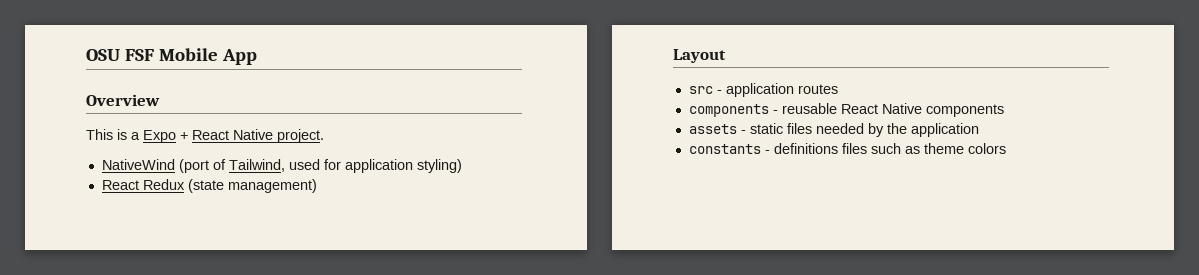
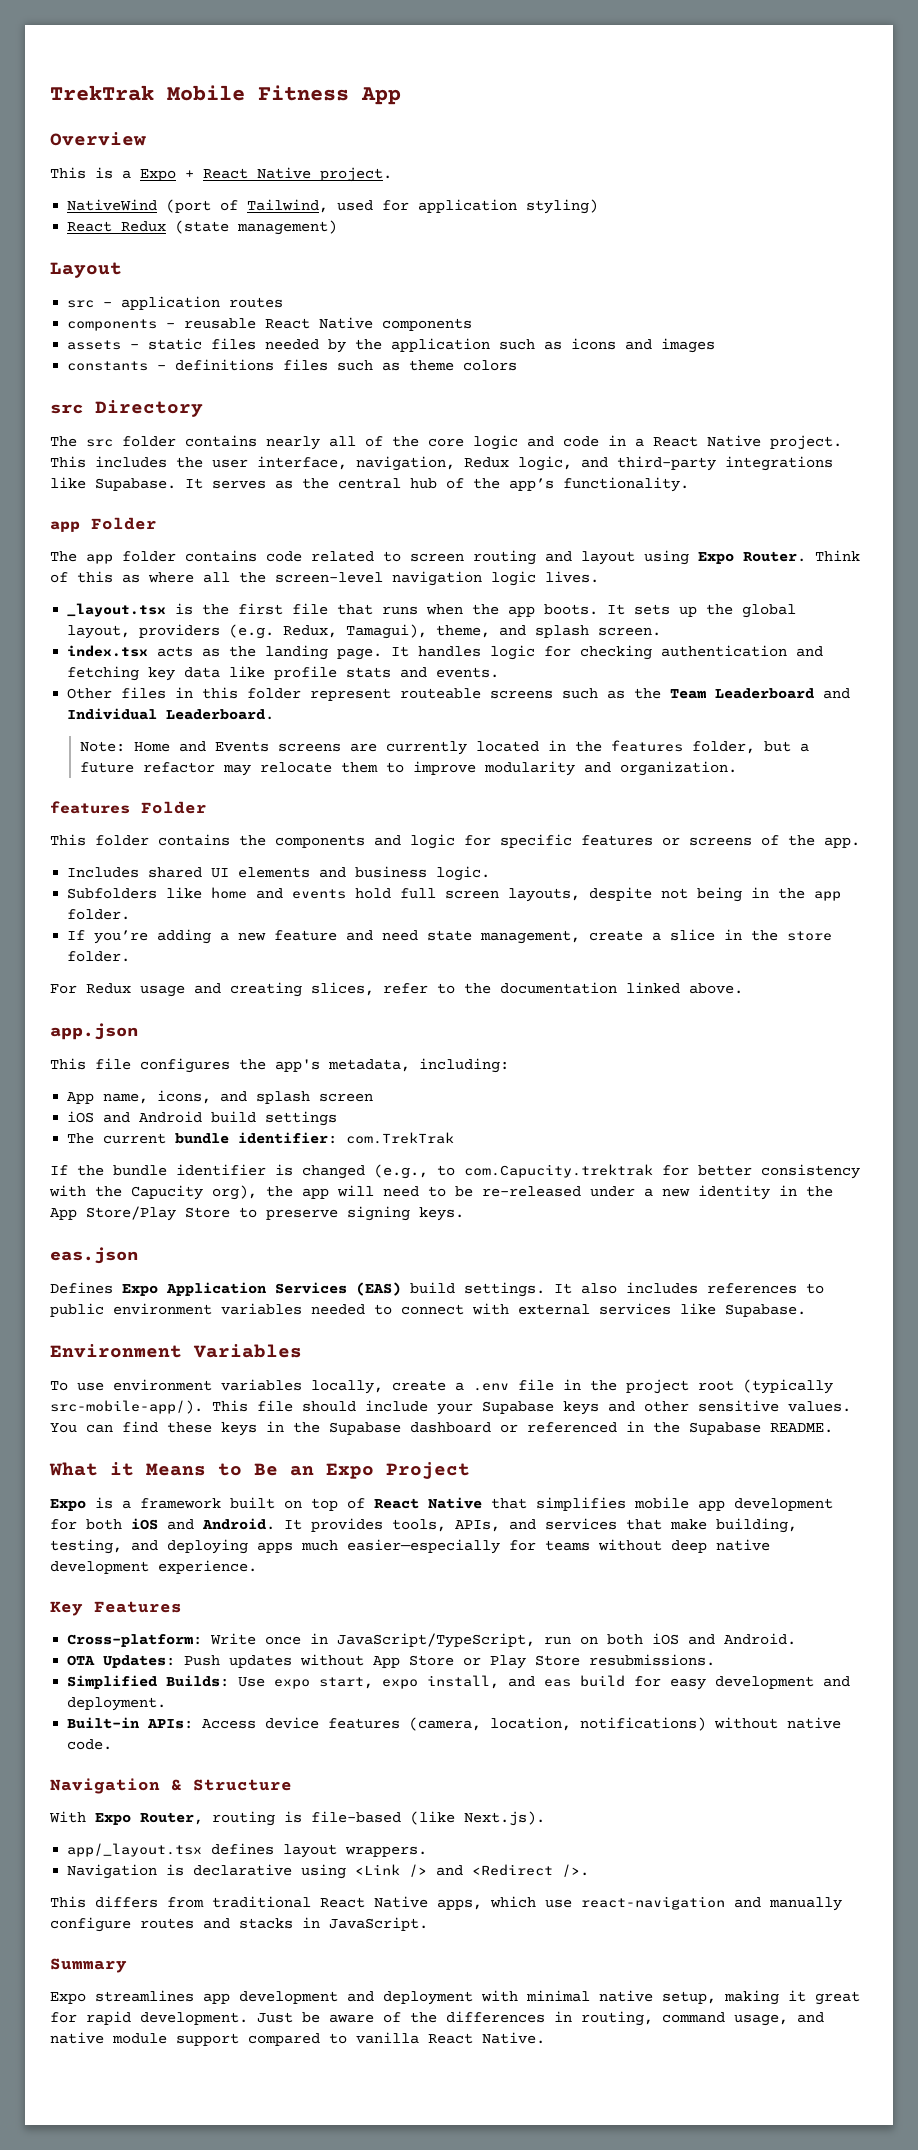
- OSU FSF Mobile App
+ TrekTrak Mobile Fitness App
- assets - static files needed by the application
+ assets - static files needed by the application such as icons and images
+ src Directory
+ The src folder contains nearly all of the core logic and code in a React Native project. This includes the user interface, navigation, Redux logic, and third-party integrations like Supabase. It serves as the central hub of the app’s functionality.
+ app Folder
+ The app folder contains code related to screen routing and layout using Expo Router. Think of this as where all the screen-level navigation logic lives.
+ _layout.tsx is the first file that runs when the app boots. It sets up the global layout, providers (e.g. Redux, Tamagui), theme, and splash screen.
+ index.tsx acts as the landing page. It handles logic for checking authentication and fetching key data like profile stats and events.
+ Other files in this folder represent routeable screens such as the Team Leaderboard and Individual Leaderboard.
+ Note: Home and Events screens are currently located in the features folder, but a future refactor may relocate them to improve modularity and organization.
+ features Folder
+ This folder contains the components and logic for specific features or screens of the app.
+ Includes shared UI elements and business logic.
+ Subfolders like home and events hold full screen layouts, despite not being in the app folder.
+ If you’re adding a new feature and need state management, create a slice in the store folder.
+ For Redux usage and creating slices, refer to the documentation linked above.
+ app.json
+ This file configures the app's metadata, including:
+ App name, icons, and splash screen
+ iOS and Android build settings
+ The current bundle identifier: com.TrekTrak
+ If the bundle identifier is changed (e.g., to com.Capucity.trektrak for better consistency with the Capucity org), the app will need to be re-released under a new identity in the App Store/Play Store to preserve signing keys.
+ eas.json
+ Defines Expo Application Services (EAS) build settings. It also includes references to public environment variables needed to connect with external services like Supabase.
+ Environment Variables
+ To use environment variables locally, create a .env file in the project root (typically src-mobile-app/). This file should include your Supabase keys and other sensitive values. You can find these keys in the Supabase dashboard or referenced in the Supabase README.
+ What it Means to Be an Expo Project
+ Expo is a framework built on top of React Native that simplifies mobile app development for both iOS and Android. It provides tools, APIs, and services that make building, testing, and deploying apps much easier—especially for teams without deep native development experience.
+ Key Features
+ Cross-platform: Write once in JavaScript/TypeScript, run on both iOS and Android.
+ OTA Updates: Push updates without App Store or Play Store resubmissions.
+ Simplified Builds: Use expo start, expo install, and eas build for easy development and deployment.
+ Built-in APIs: Access device features (camera, location, notifications) without native code.
+ Navigation & Structure
+ With Expo Router, routing is file-based (like Next.js).
+ app/_layout.tsx defines layout wrappers.
+ Navigation is declarative using <Link /> and <Redirect />.
+ This differs from traditional React Native apps, which use react-navigation and manually configure routes and stacks in JavaScript.
+ Summary
+ Expo streamlines app development and deployment with minimal native setup, making it great for rapid development. Just be aware of the differences in routing, command usage, and native module support compared to vanilla React Native.

